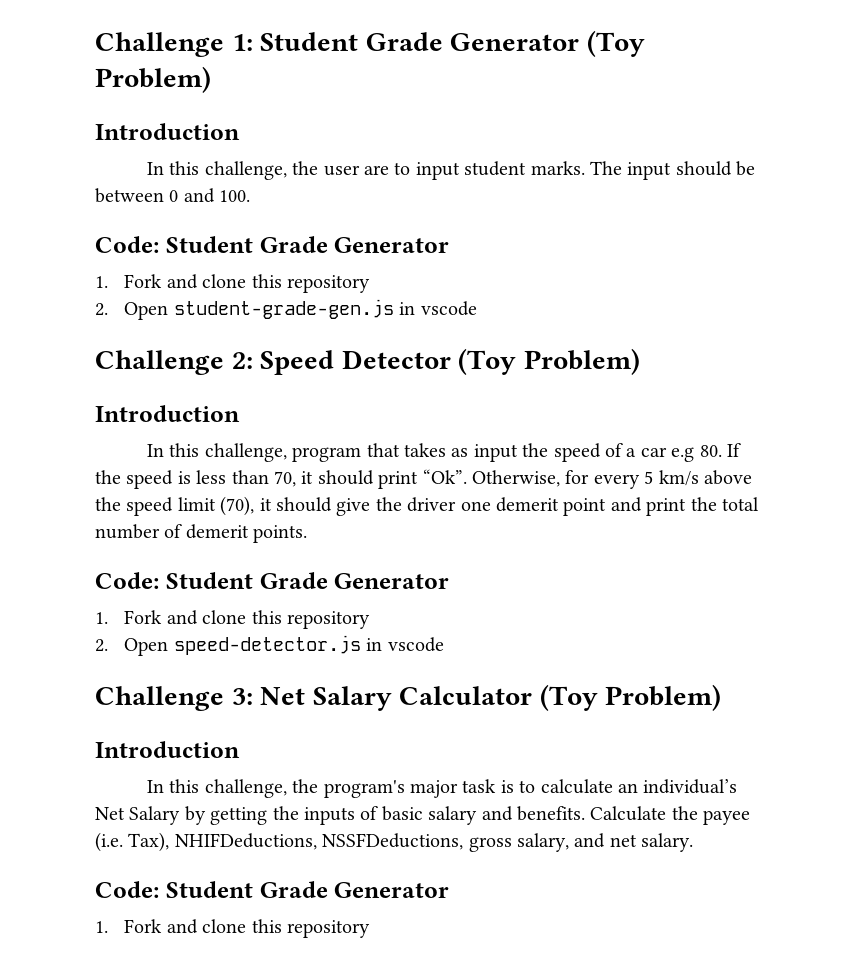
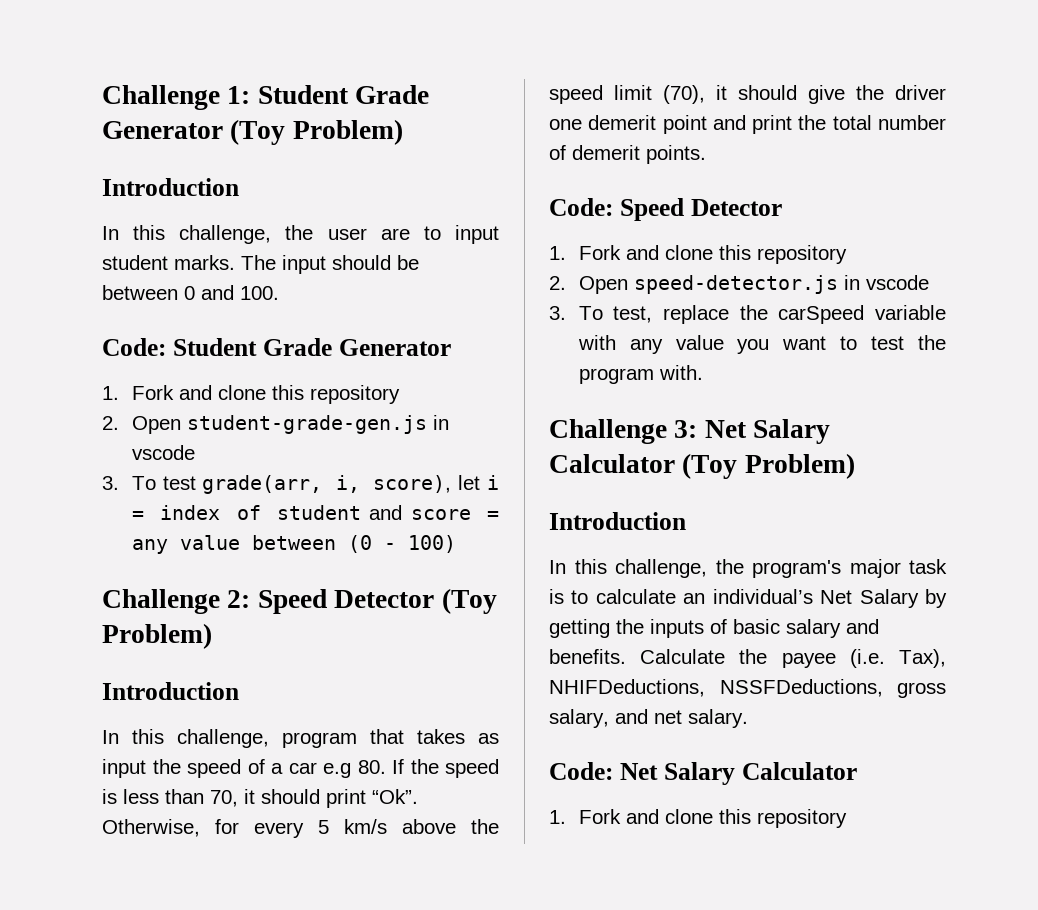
+ 3. To test grade(arr, i, score), let i = index of student and score = any value between (0 - 100)
  In this challenge, program that takes as input the speed of a car e.g 80. If the speed is less than 70, it should print “Ok”. Otherwise, for every 5 km/s above the speed limit (70), it should give the driver one demerit point and print the total number of demerit points.
- Code: Student Grade Generator
+ Code: Speed Detector
+ 3. To test, replace the carSpeed variable with any value you want to test the program with.
  Calculate the payee (i.e. Tax), NHIFDeductions, NSSFDeductions, gross salary, and net salary.
- Code: Student Grade Generator
+ Code: Net Salary Calculator

